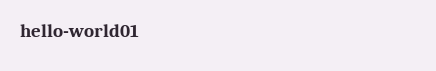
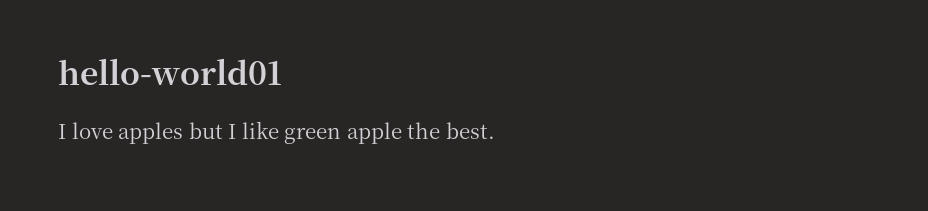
+ I love apples but I like green apple the best.

